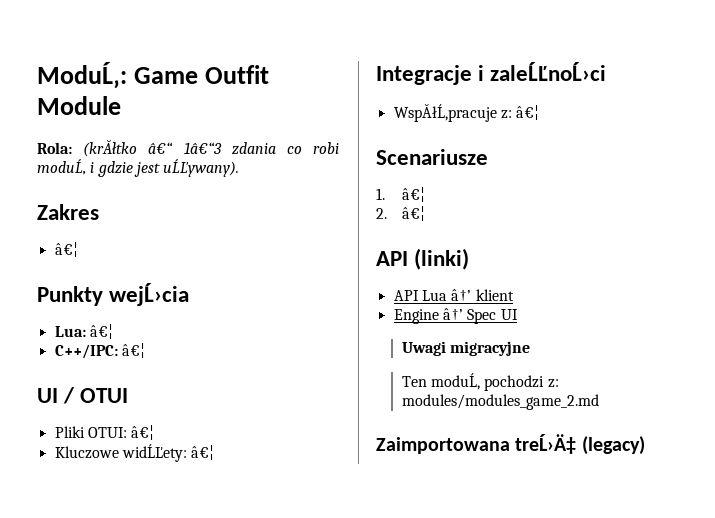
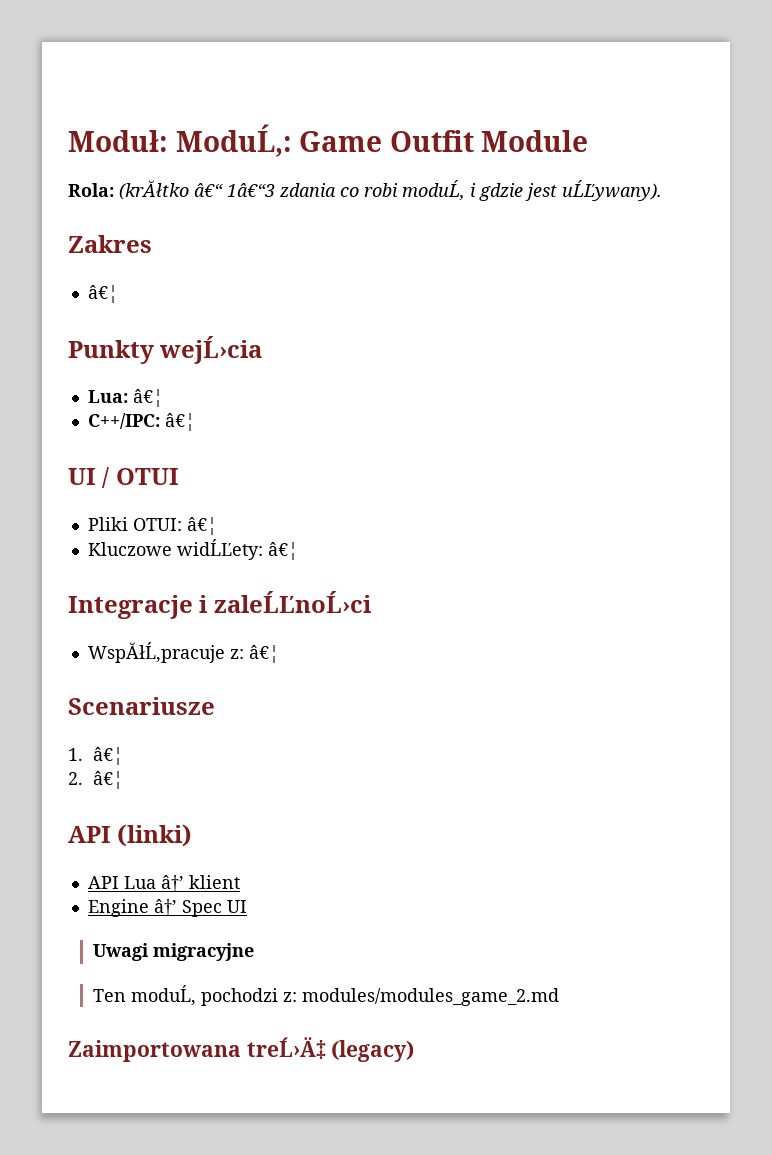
- ModuĹ‚: Game Outfit Module
+ Moduł: ModuĹ‚: Game Outfit Module

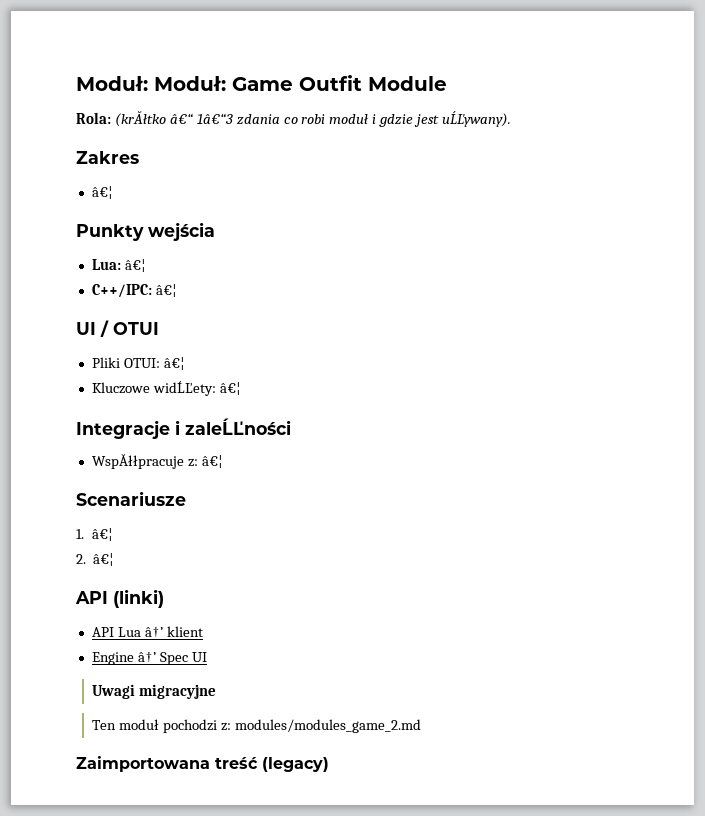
- Moduł: ModuĹ‚: Game Outfit Module
+ Moduł: Moduł: Game Outfit Module
- Rola: (krĂłtko â€“ 1â€“3 zdania co robi moduĹ‚ i gdzie jest uĹĽywany).
+ Rola: (krĂłtko â€“ 1â€“3 zdania co robi moduł i gdzie jest uĹĽywany).
- Punkty wejĹ›cia
+ Punkty wejścia
- Integracje i zaleĹĽnoĹ›ci
- WspĂłĹ‚pracuje z: â€¦
+ Integracje i zaleĹĽności
+ WspĂłłpracuje z: â€¦
- Ten moduĹ‚ pochodzi z: modules/modules_game_2.md
+ Ten moduł pochodzi z: modules/modules_game_2.md
- Zaimportowana treĹ›Ä‡ (legacy)
+ Zaimportowana treść (legacy)

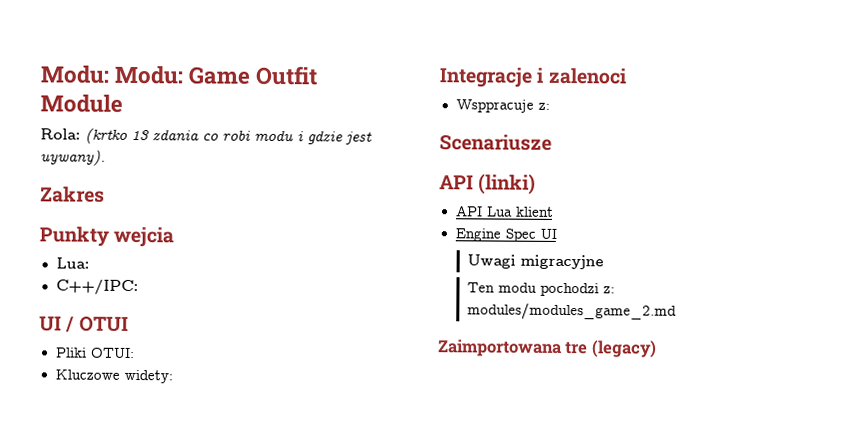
- Moduł: Moduł: Game Outfit Module
+ Modu: Modu: Game Outfit Module
- Rola: (krĂłtko â€“ 1â€“3 zdania co robi moduł i gdzie jest uĹĽywany).
+ Rola: (krtko 13 zdania co robi modu i gdzie jest uywany).
  Zakres
- â€¦
- Punkty wejścia
+ Punkty wejcia
- Lua: â€¦
+ Lua:
- C++/IPC: â€¦
+ C++/IPC:
- Pliki OTUI: â€¦
+ Pliki OTUI:
- Kluczowe widĹĽety: â€¦
+ Kluczowe widety:
- Integracje i zaleĹĽności
- WspĂłłpracuje z: â€¦
+ Integracje i zalenoci
+ Wsppracuje z:
- 1. â€¦
- 2. â€¦
- API Lua â†’ klient
+ API Lua klient
- Engine â†’ Spec UI
+ Engine Spec UI
- Ten moduł pochodzi z: modules/modules_game_2.md
+ Ten modu pochodzi z: modules/modules_game_2.md
- Zaimportowana treść (legacy)
+ Zaimportowana tre (legacy)

